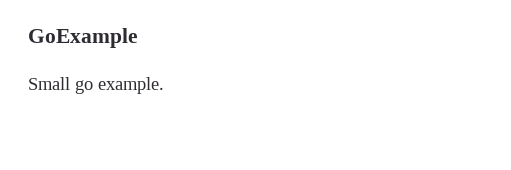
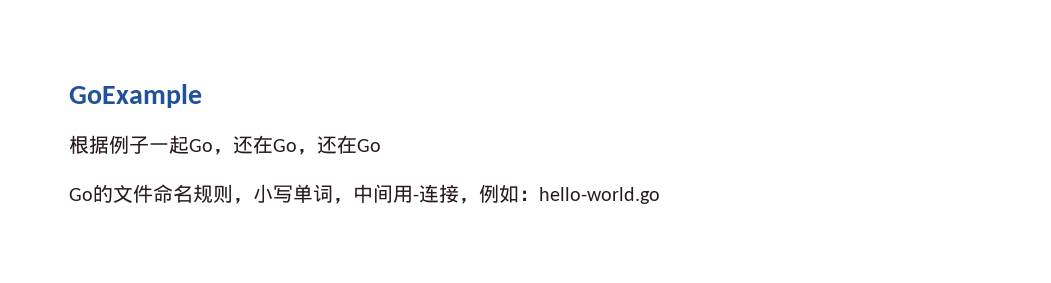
- Small go example.
+ 根据例子一起Go，还在Go，还在Go
+ Go的文件命名规则，小写单词，中间用-连接，例如：hello-world.go

